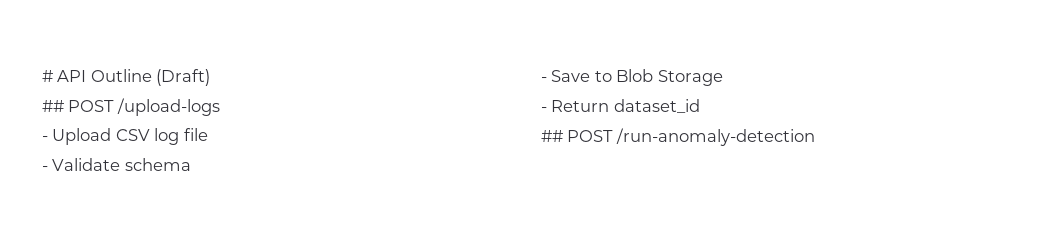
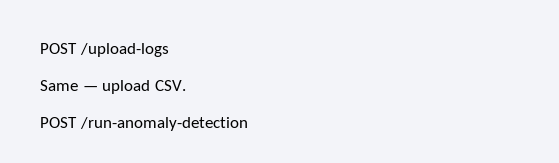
- # API Outline (Draft)
- ## POST /upload-logs
- - Upload CSV log file
- - Validate schema
- - Save to Blob Storage
- - Return dataset_id
- ## POST /run-anomaly-detection
+ POST /upload-logs
+ Same — upload CSV.
+ POST /run-anomaly-detection

